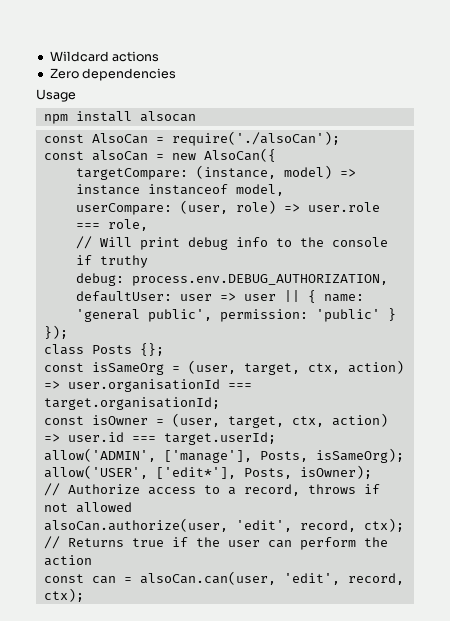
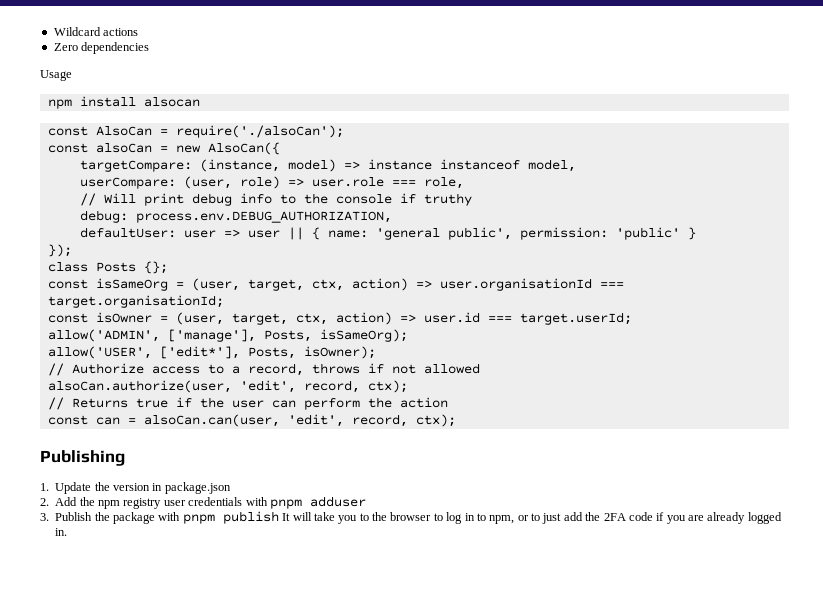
+ Publishing
+ 1. Update the version in package.json
+ 2. Add the npm registry user credentials with pnpm adduser
+ 3. Publish the package with pnpm publish It will take you to the browser to log in to npm, or to just add the 2FA code if you are already logged in.

